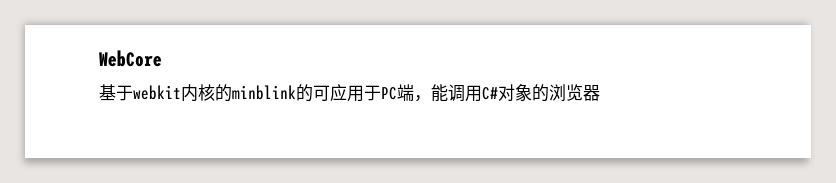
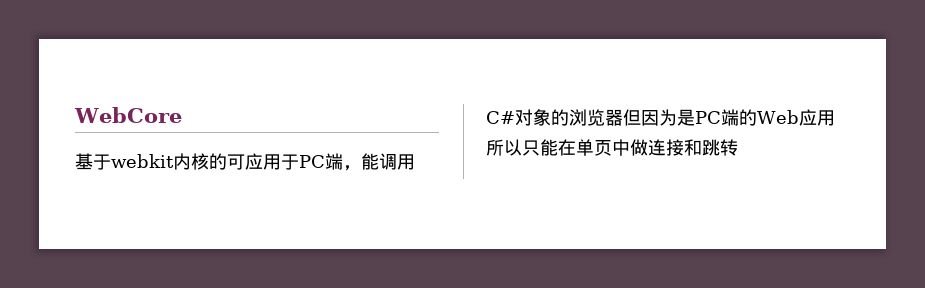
- 基于webkit内核的minblink的可应用于PC端，能调用C#对象的浏览器
+ 基于webkit内核的可应用于PC端，能调用C#对象的浏览器但因为是PC端的Web应用所以只能在单页中做连接和跳转

